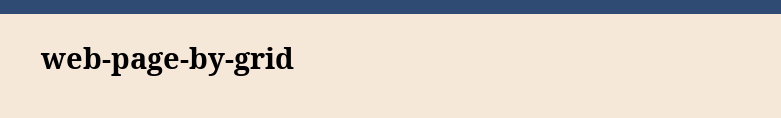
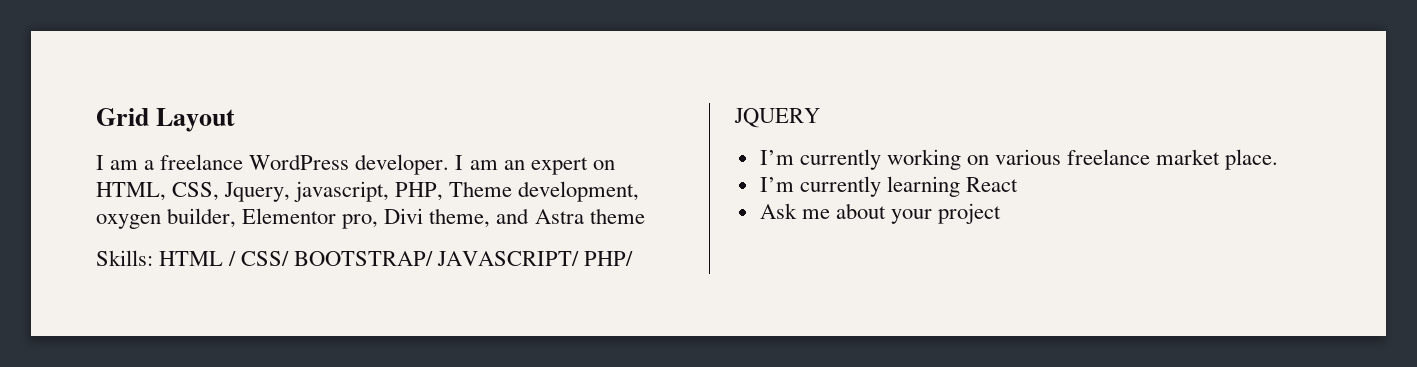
- web-page-by-grid
+ Grid Layout
+ I am a freelance WordPress developer. I am an expert on HTML, CSS, Jquery, javascript, PHP, Theme development, oxygen builder, Elementor pro, Divi theme, and Astra theme
+ Skills: HTML / CSS/ BOOTSTRAP/ JAVASCRIPT/ PHP/ JQUERY
+ I’m currently working on various freelance market place.
+ I’m currently learning React
+ Ask me about your project

